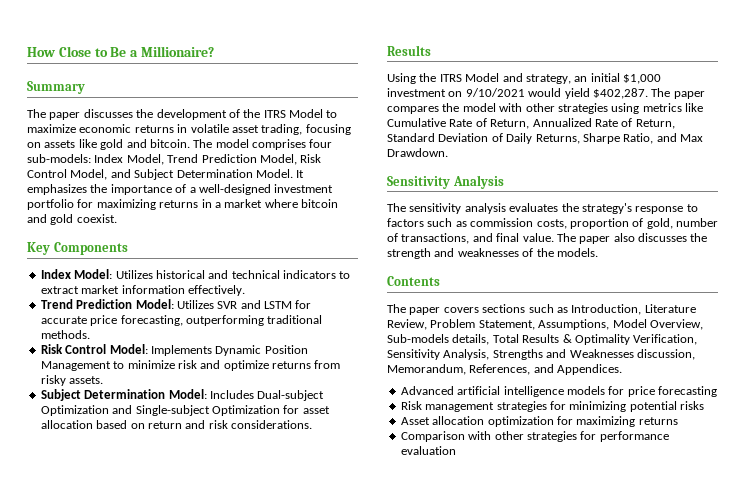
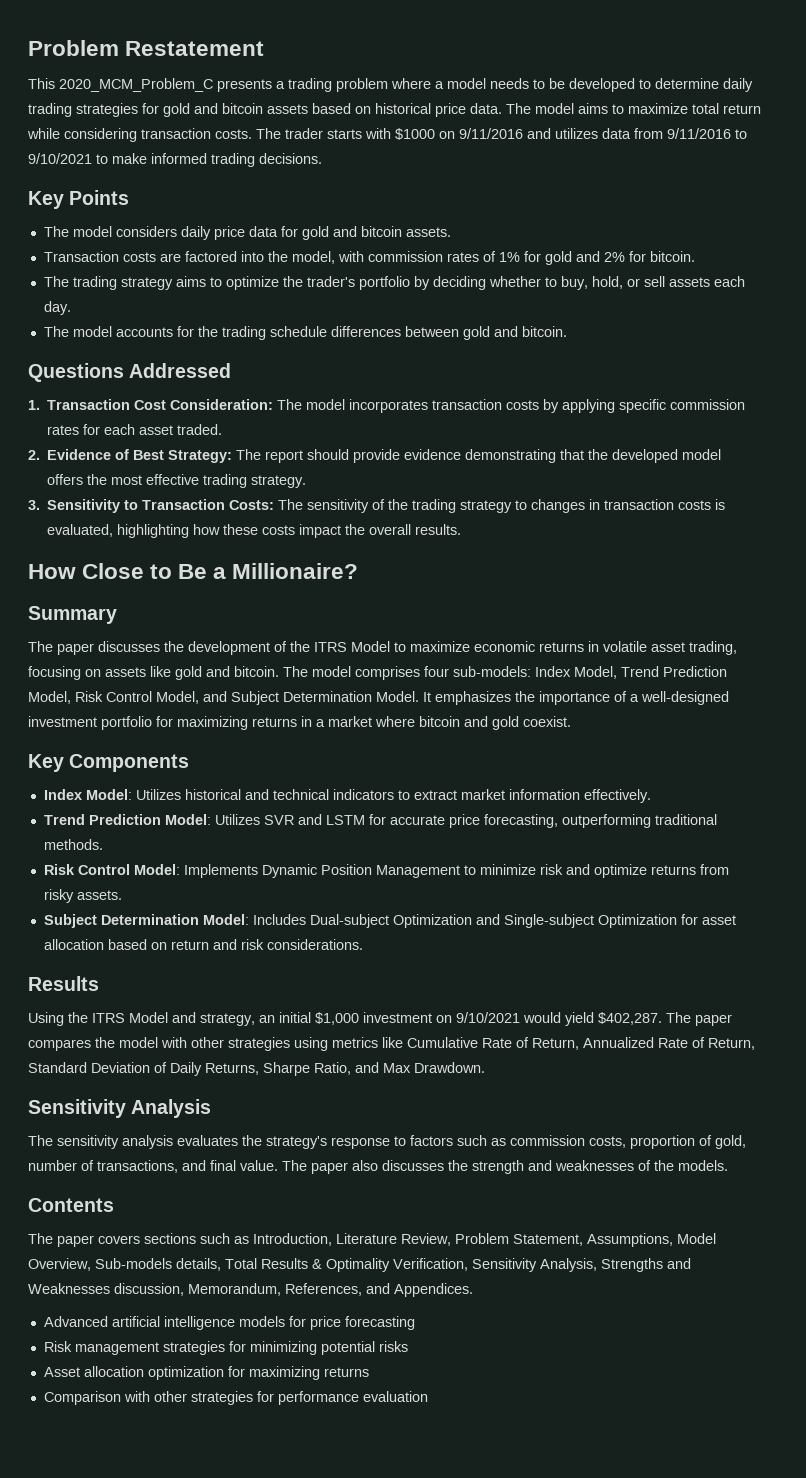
+ Problem Restatement
+ This 2020_MCM_Problem_C presents a trading problem where a model needs to be developed to determine daily trading strategies for gold and bitcoin assets based on historical price data. The model aims to maximize total return while considering transaction costs. The trader starts with $1000 on 9/11/2016 and utilizes data from 9/11/2016 to 9/10/2021 to make informed trading decisions.
+ Key Points
+ The model considers daily price data for gold and bitcoin assets.
+ Transaction costs are factored into the model, with commission rates of 1% for gold and 2% for bitcoin.
+ The trading strategy aims to optimize the trader's portfolio by deciding whether to buy, hold, or sell assets each day.
+ The model accounts for the trading schedule differences between gold and bitcoin.
+ Questions Addressed
+ 1. Transaction Cost Consideration: The model incorporates transaction costs by applying specific commission rates for each asset traded.
+ 2. Evidence of Best Strategy: The report should provide evidence demonstrating that the developed model offers the most effective trading strategy.
+ 3. Sensitivity to Transaction Costs: The sensitivity of the trading strategy to changes in transaction costs is evaluated, highlighting how these costs impact the overall results.

